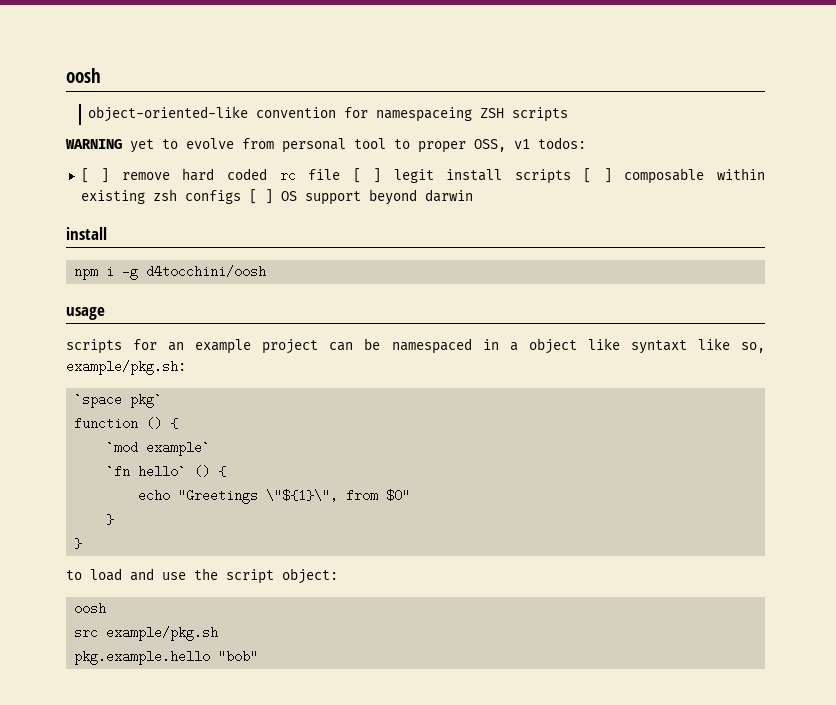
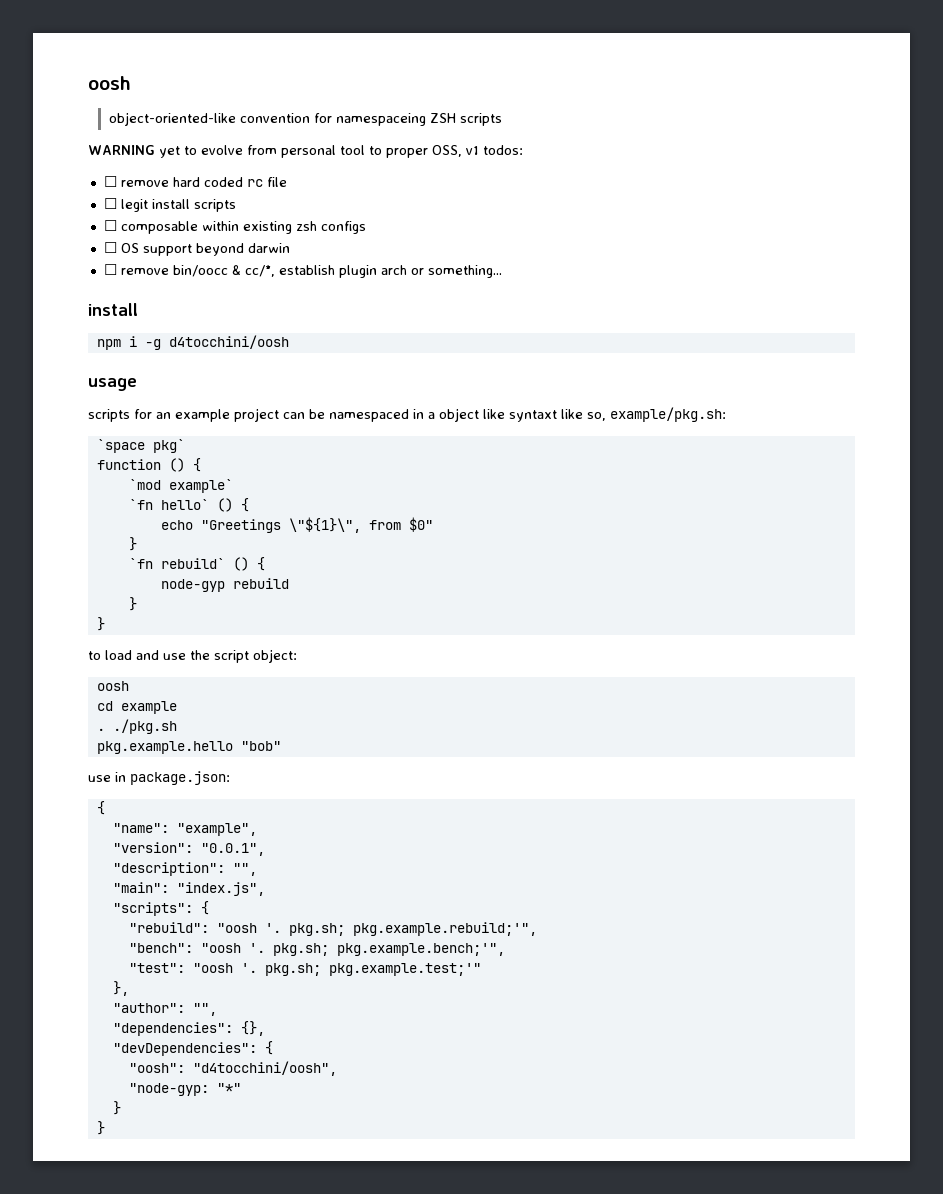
- [ ] remove hard coded rc file [ ] legit install scripts [ ] composable within existing zsh configs [ ] OS support beyond darwin
+ ☐ remove hard coded rc file
+ ☐ legit install scripts
+ ☐ composable within existing zsh configs
+ ☐ OS support beyond darwin
+ ☐ remove bin/oocc & cc/*, establish plugin arch or something...
+ `fn rebuild` () {
+ node-gyp rebuild
+ }
- src example/pkg.sh
+ cd example
+ . ./pkg.sh
  pkg.example.hello "bob"
+ use in package.json:
+ {
+ "name": "example",
+ "version": "0.0.1",
+ "description": "",
+ "main": "index.js",
+ "scripts": {
+ "rebuild": "oosh '. pkg.sh; pkg.example.rebuild;'",
+ "bench": "oosh '. pkg.sh; pkg.example.bench;'",
+ "test": "oosh '. pkg.sh; pkg.example.test;'"
+ },
+ "author": "",
+ "dependencies": {},
+ "devDependencies": {
+ "oosh": "d4tocchini/oosh",
+ "node-gyp: "*"
+ }
+ }

